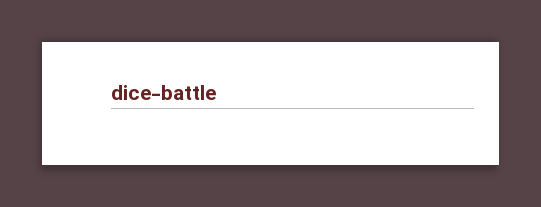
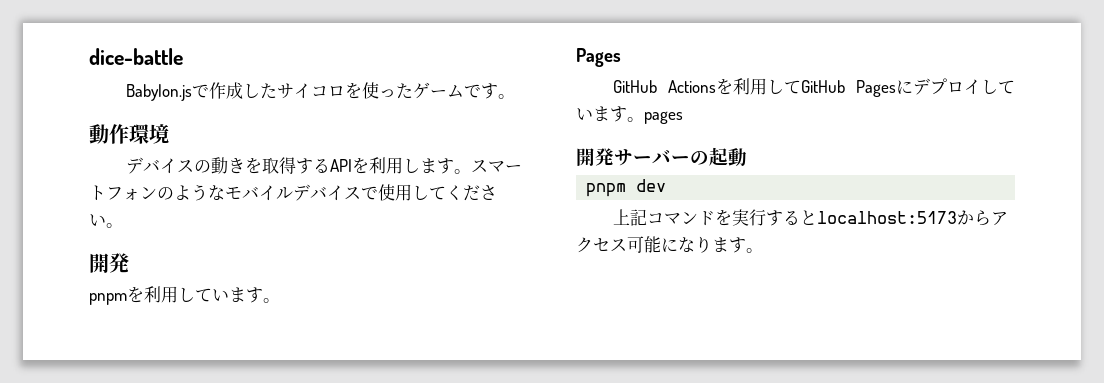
+ Babylon.jsで作成したサイコロを使ったゲームです。
+ 動作環境
+ デバイスの動きを取得するAPIを利用します。スマートフォンのようなモバイルデバイスで使用してください。
+ 開発
+ pnpmを利用しています。
+ Pages
+ GitHub Actionsを利用してGitHub Pagesにデプロイしています。pages
+ 開発サーバーの起動
+ pnpm dev
+ 上記コマンドを実行するとlocalhost:5173からアクセス可能になります。

